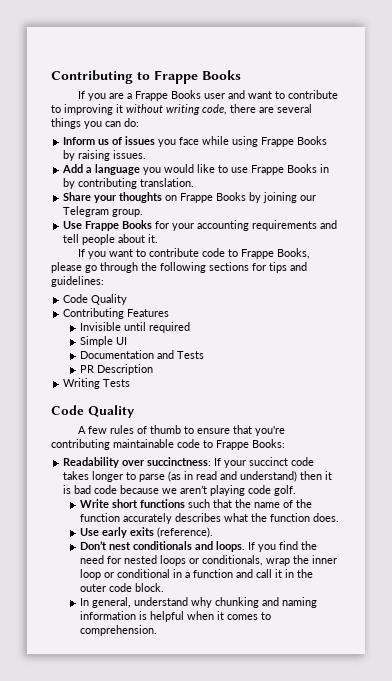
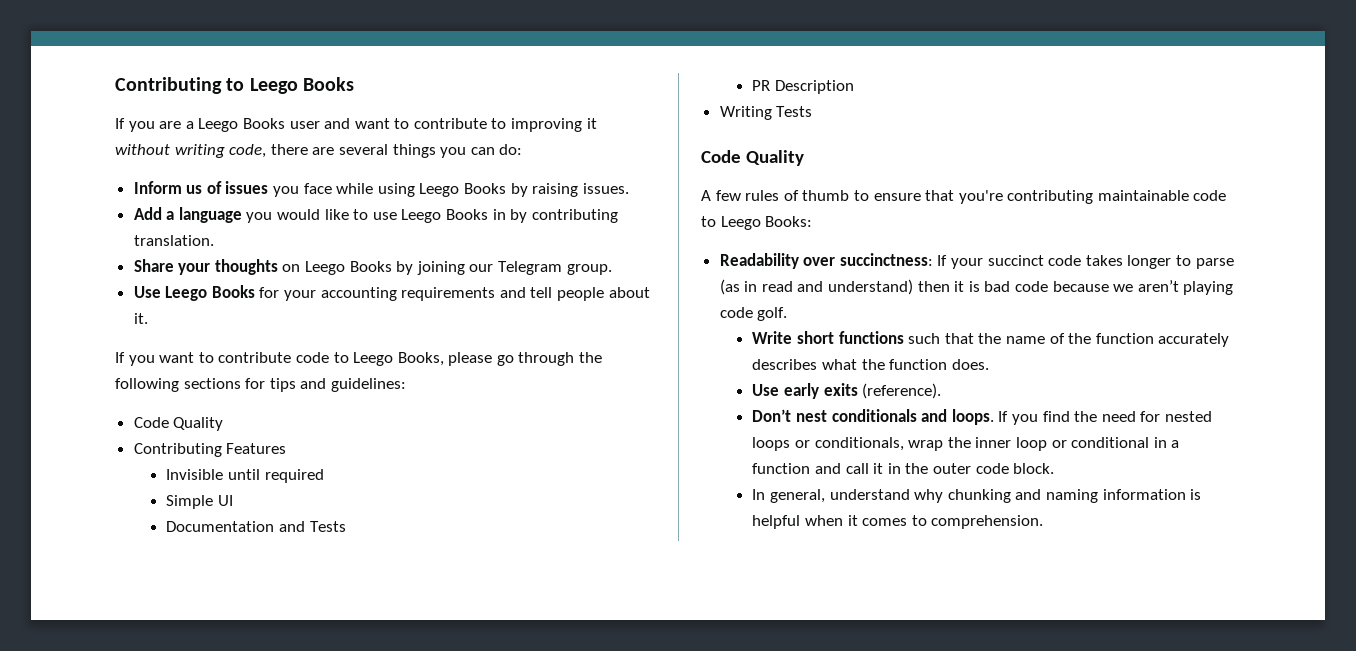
- Contributing to Frappe Books
+ Contributing to Leego Books
- If you are a Frappe Books user and want to contribute to improving it without writing code, there are several things you can do:
+ If you are a Leego Books user and want to contribute to improving it without writing code, there are several things you can do:
- Inform us of issues you face while using Frappe Books by raising issues.
+ Inform us of issues you face while using Leego Books by raising issues.
- Add a language you would like to use Frappe Books in by contributing translation.
+ Add a language you would like to use Leego Books in by contributing translation.
- Share your thoughts on Frappe Books by joining our Telegram group.
+ Share your thoughts on Leego Books by joining our Telegram group.
- Use Frappe Books for your accounting requirements and tell people about it.
+ Use Leego Books for your accounting requirements and tell people about it.
- If you want to contribute code to Frappe Books, please go through the following sections for tips and guidelines:
+ If you want to contribute code to Leego Books, please go through the following sections for tips and guidelines:
- A few rules of thumb to ensure that you're contributing maintainable code to Frappe Books:
+ A few rules of thumb to ensure that you're contributing maintainable code to Leego Books:

